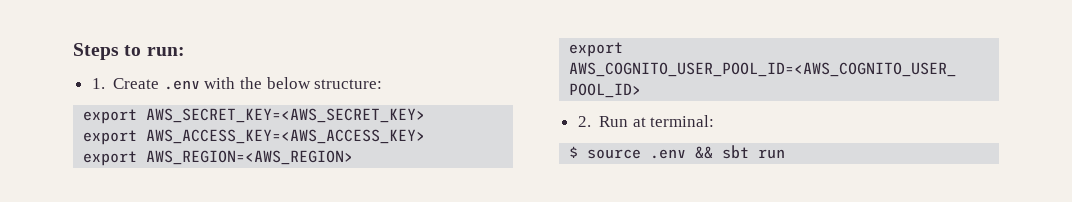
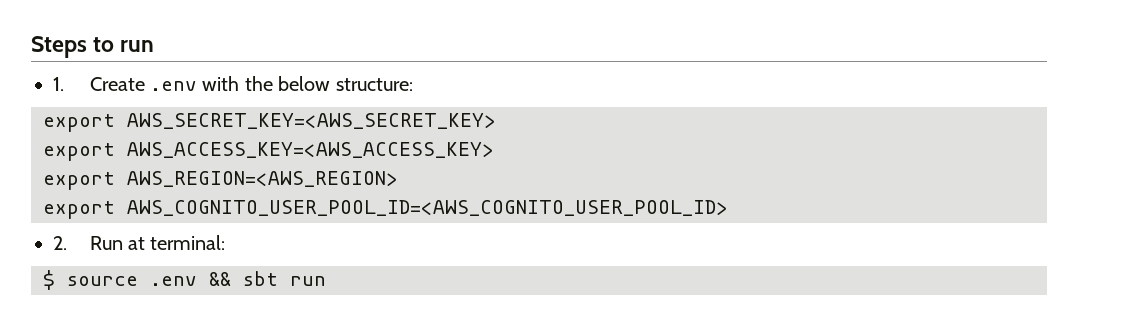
- Steps to run:
+ Steps to run

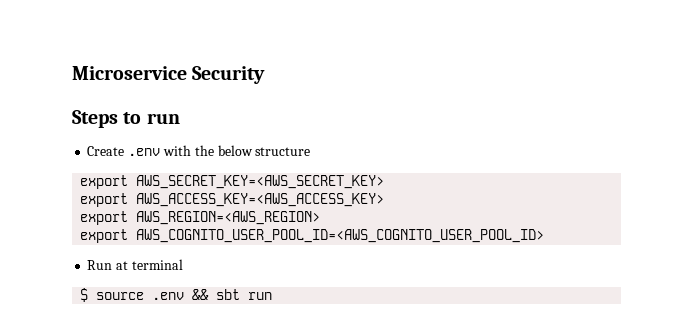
+ Microservice Security
- 1. Create .env with the below structure:
+ Create .env with the below structure
- 2. Run at terminal:
+ Run at terminal

